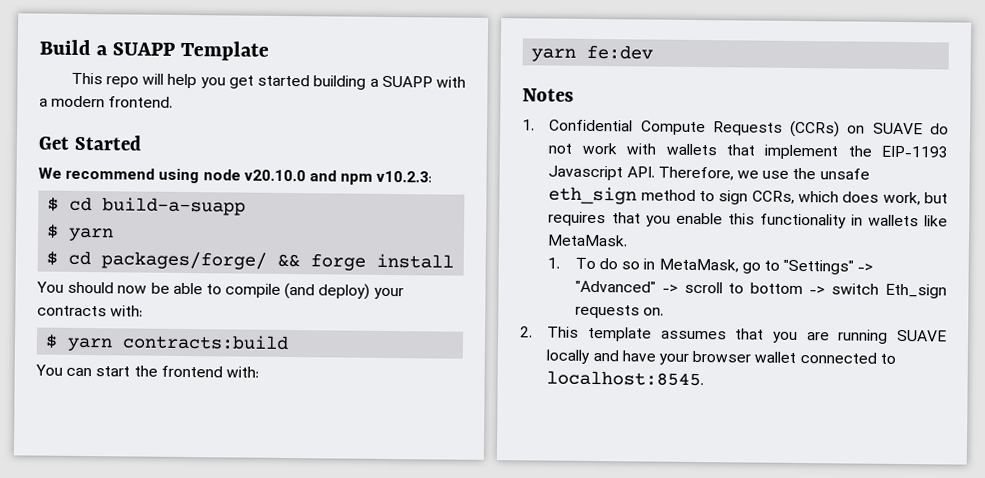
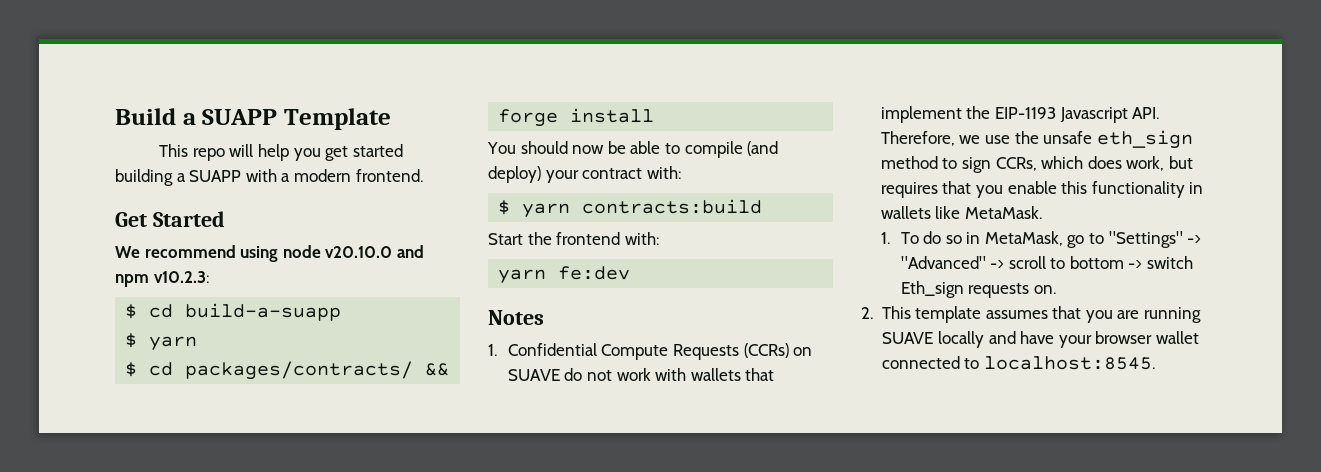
- $ cd packages/forge/ && forge install
+ $ cd packages/contracts/ && forge install
- You should now be able to compile (and deploy) your contracts with:
+ You should now be able to compile (and deploy) your contract with:
- You can start the frontend with:
+ Start the frontend with:

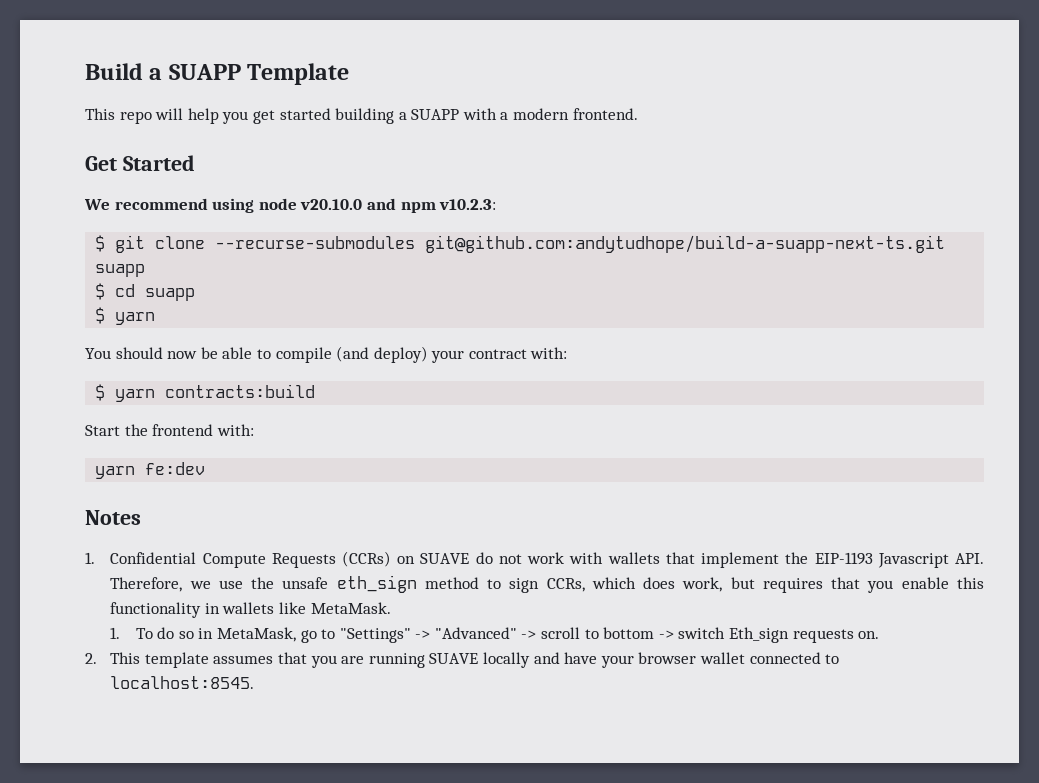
- $ cd build-a-suapp
+ $ git clone --recurse-submodules git@github.com:andytudhope/build-a-suapp-next-ts.git suapp
+ $ cd suapp
  $ yarn
- $ cd packages/contracts/ && forge install

